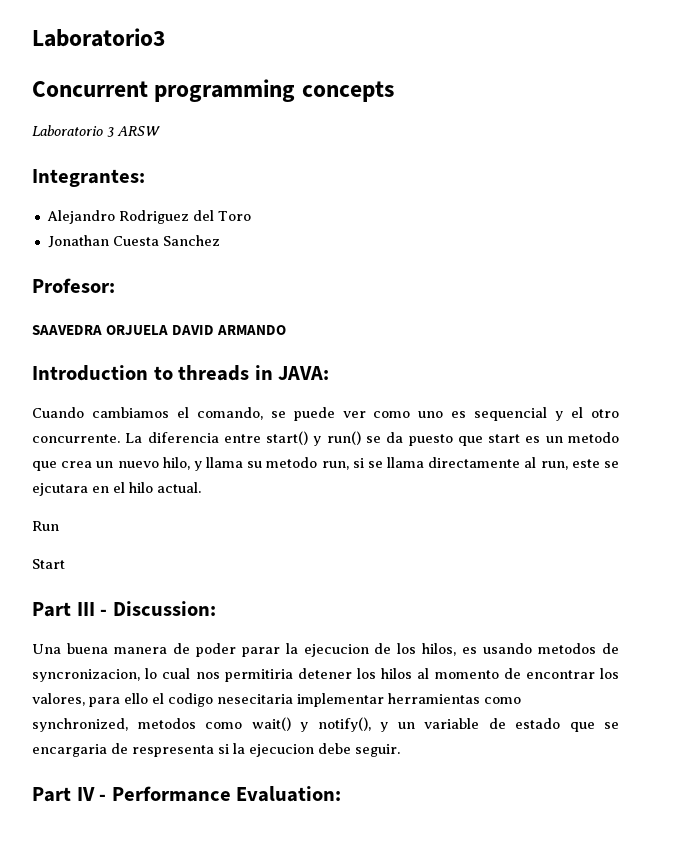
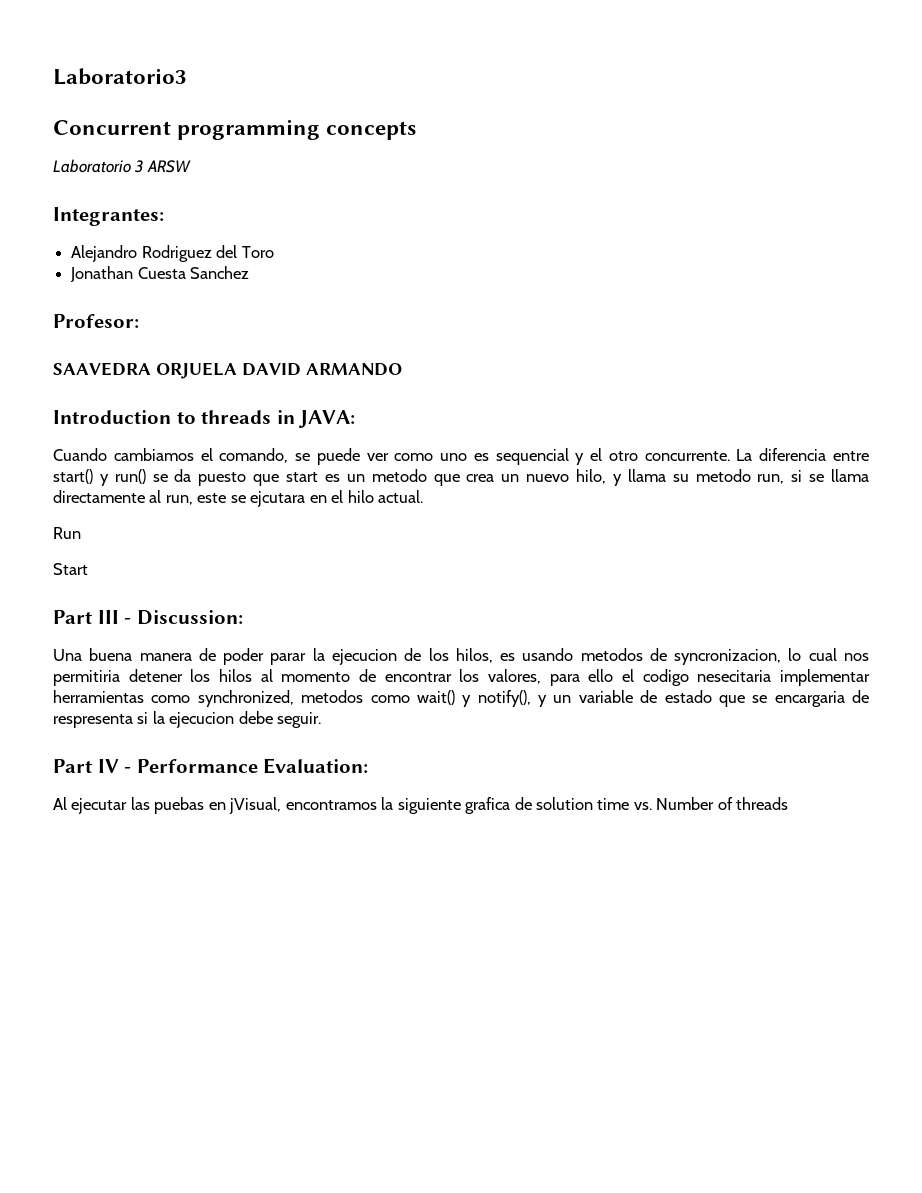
+ Al ejecutar las puebas en jVisual, encontramos la siguiente grafica de solution time vs. Number of threads

